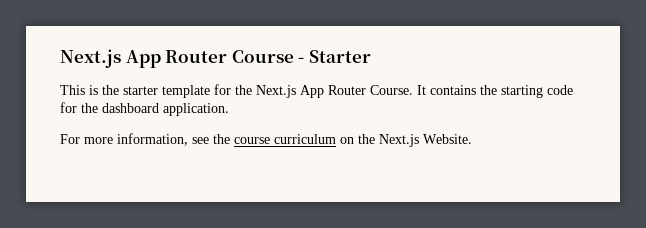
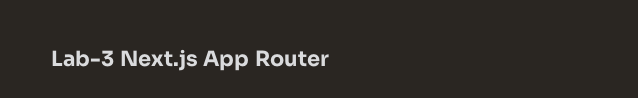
- Next.js App Router Course - Starter
- This is the starter template for the Next.js App Router Course. It contains the starting code for the dashboard application.
- For more information, see the course curriculum on the Next.js Website.
+ Lab-3 Next.js App Router

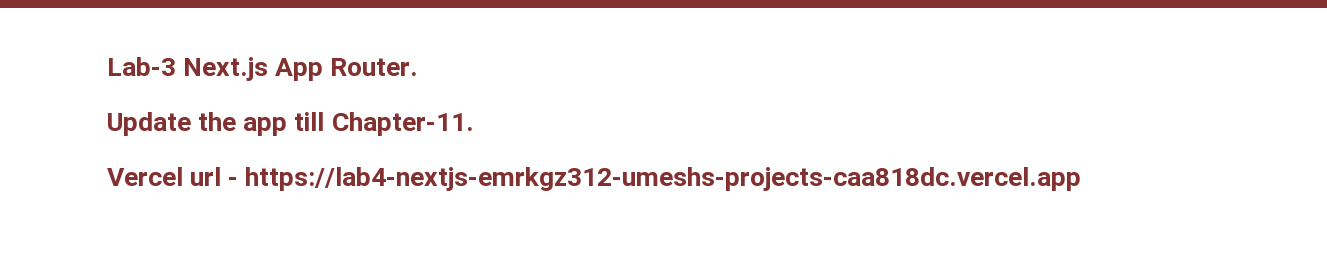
- Lab-3 Next.js App Router
+ Lab-3 Next.js App Router.
+ Update the app till Chapter-11.
+ Vercel url - https://lab4-nextjs-emrkgz312-umeshs-projects-caa818dc.vercel.app

